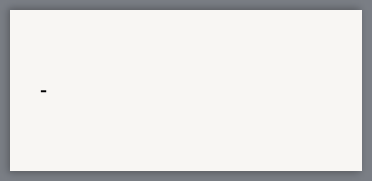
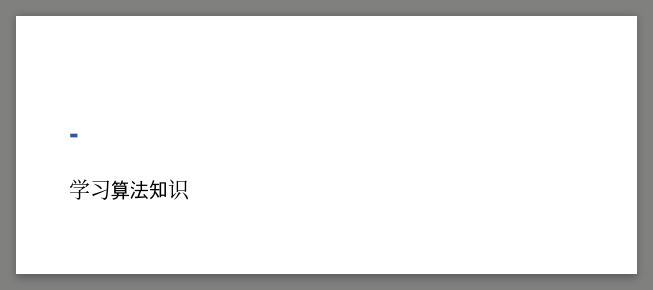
+ 学习算法知识

